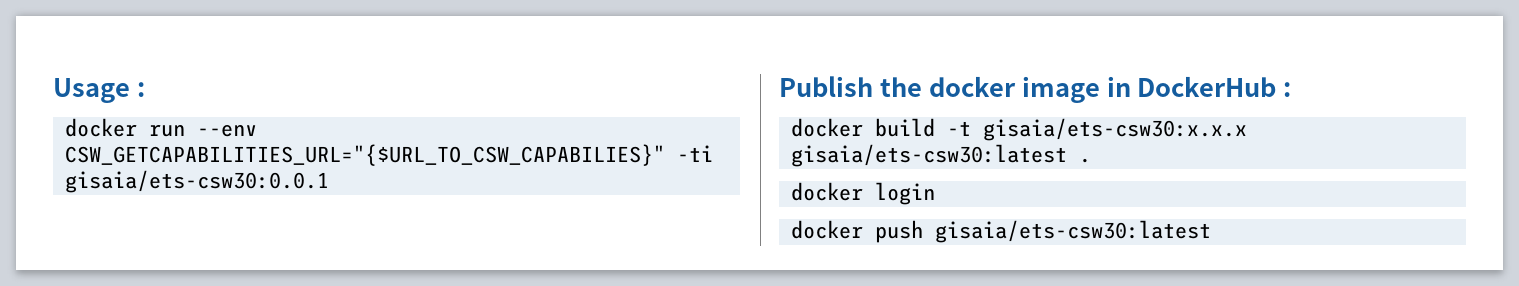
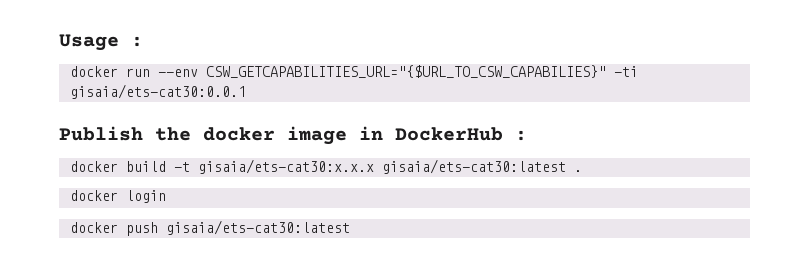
- docker run --env CSW_GETCAPABILITIES_URL="{$URL_TO_CSW_CAPABILIES}" -ti gisaia/ets-csw30:0.0.1
+ docker run --env CSW_GETCAPABILITIES_URL="{$URL_TO_CSW_CAPABILIES}" -ti gisaia/ets-cat30:0.0.1
- docker build -t gisaia/ets-csw30:x.x.x gisaia/ets-csw30:latest .
+ docker build -t gisaia/ets-cat30:x.x.x gisaia/ets-cat30:latest .
- docker push gisaia/ets-csw30:latest
+ docker push gisaia/ets-cat30:latest

